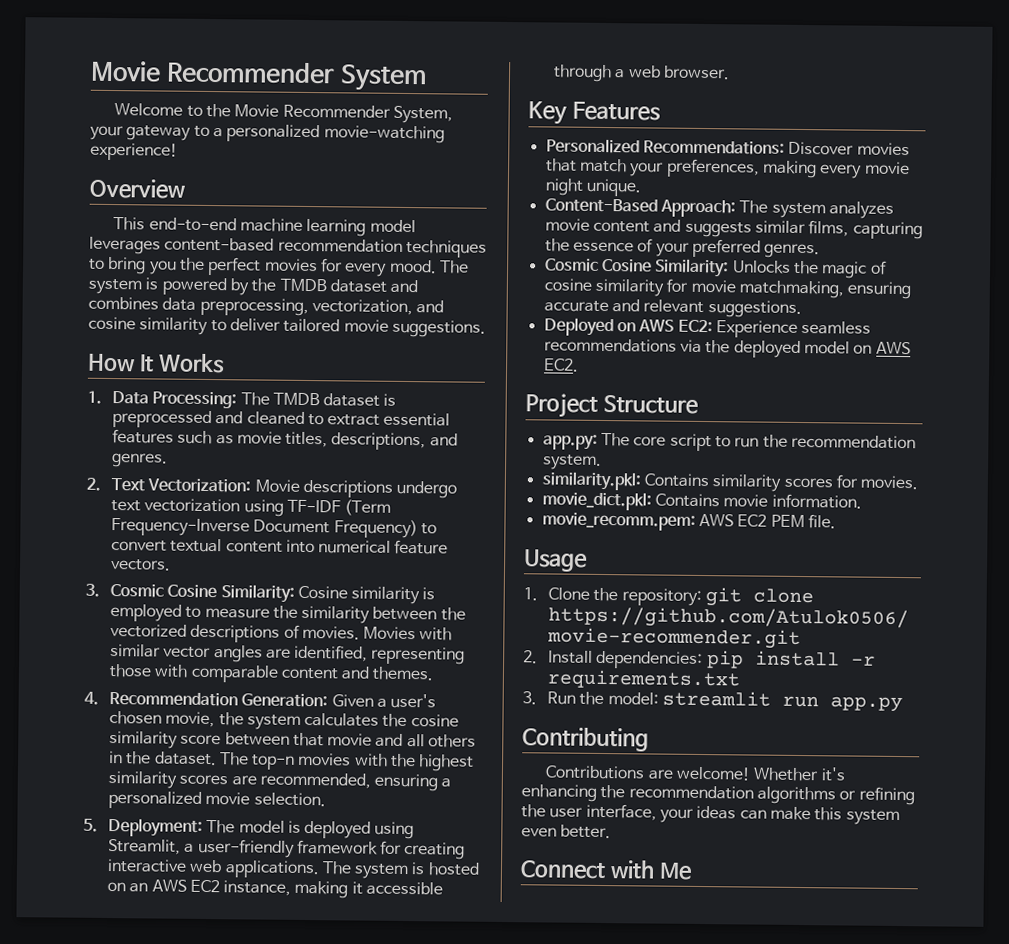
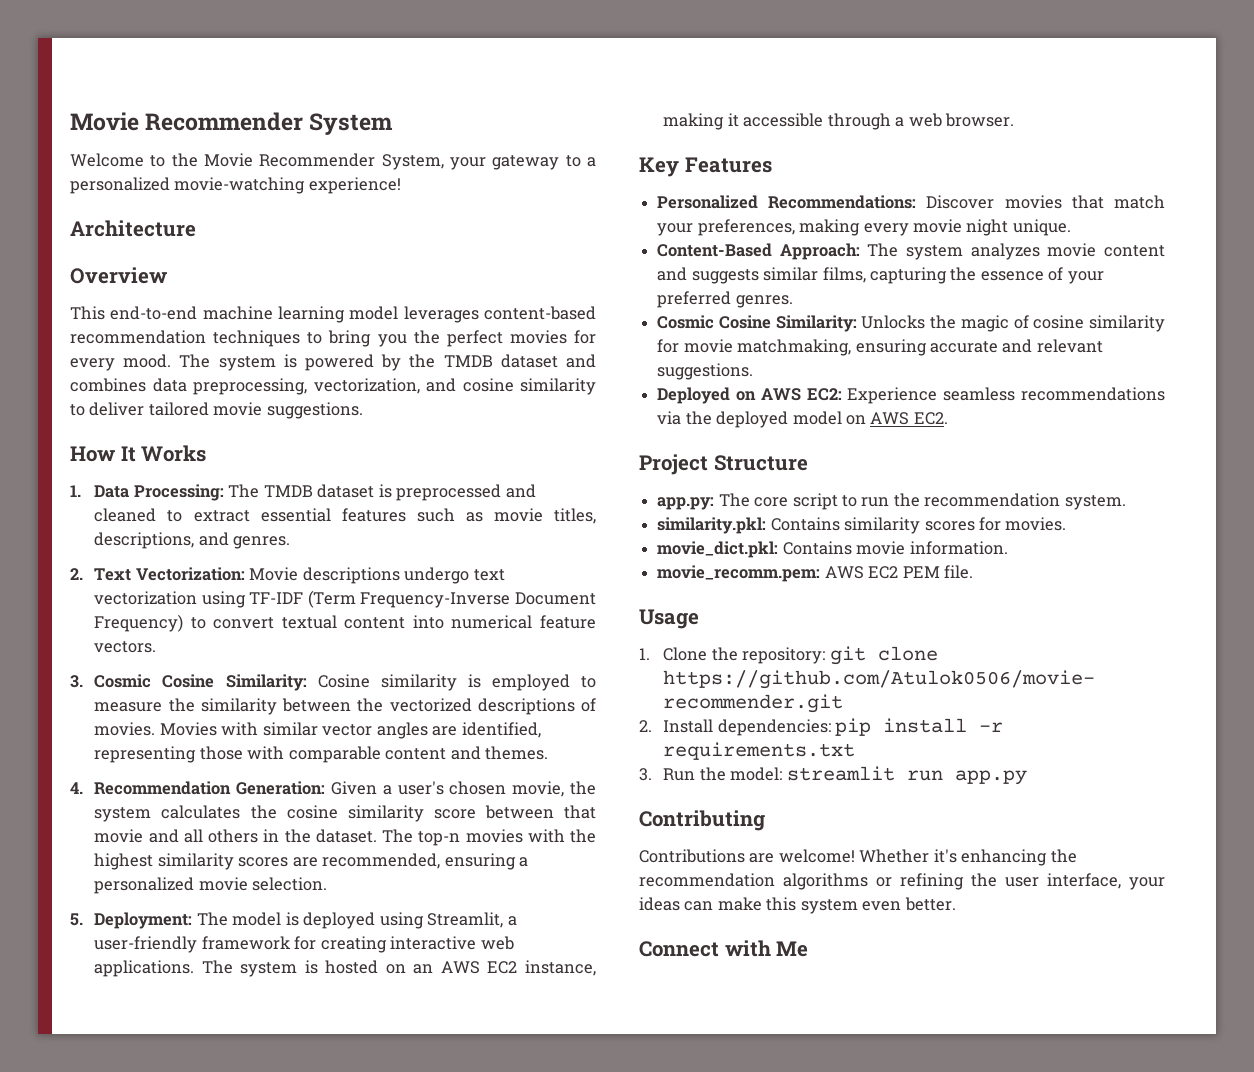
+ Architecture

